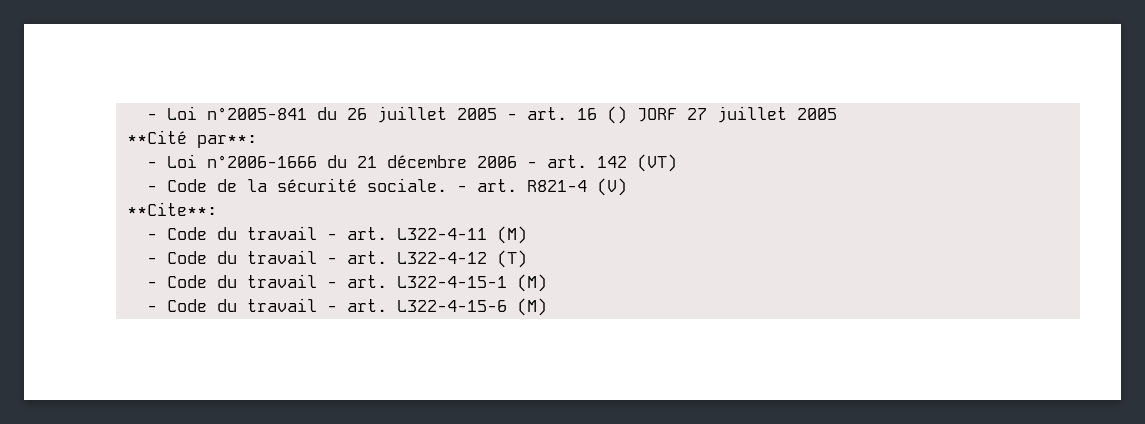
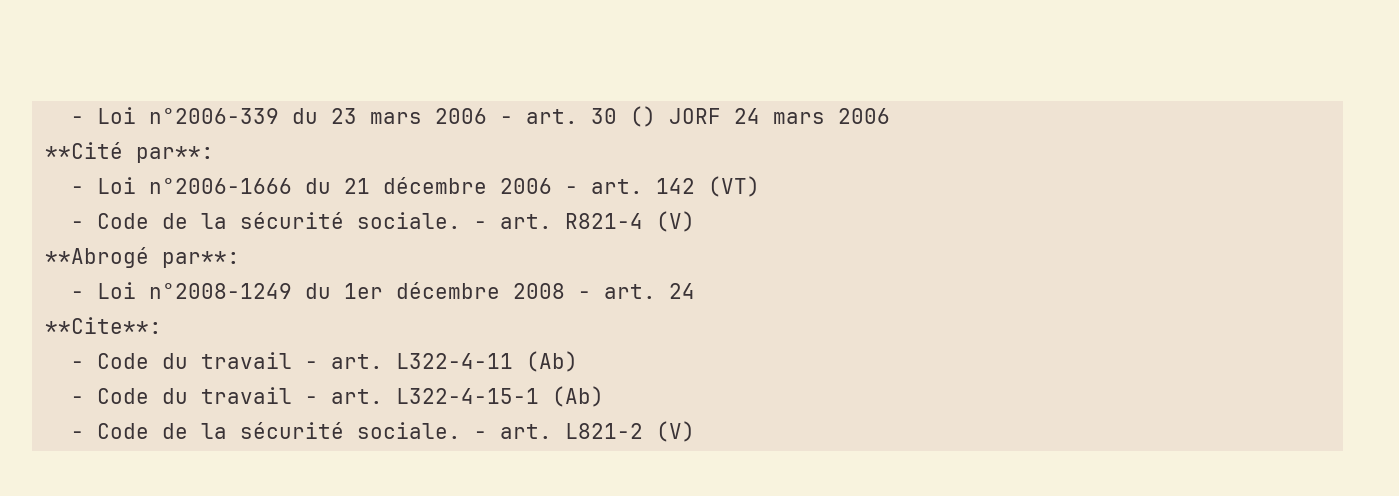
- - Loi n°2005-841 du 26 juillet 2005 - art. 16 () JORF 27 juillet 2005
+ - Loi n°2006-339 du 23 mars 2006 - art. 30 () JORF 24 mars 2006
+ **Abrogé par**:
+ - Loi n°2008-1249 du 1er décembre 2008 - art. 24
- - Code du travail - art. L322-4-11 (M)
- - Code du travail - art. L322-4-12 (T)
+ - Code du travail - art. L322-4-11 (Ab)
- - Code du travail - art. L322-4-15-1 (M)
- - Code du travail - art. L322-4-15-6 (M)
+ - Code du travail - art. L322-4-15-1 (Ab)
+ - Code de la sécurité sociale. - art. L821-2 (V)

